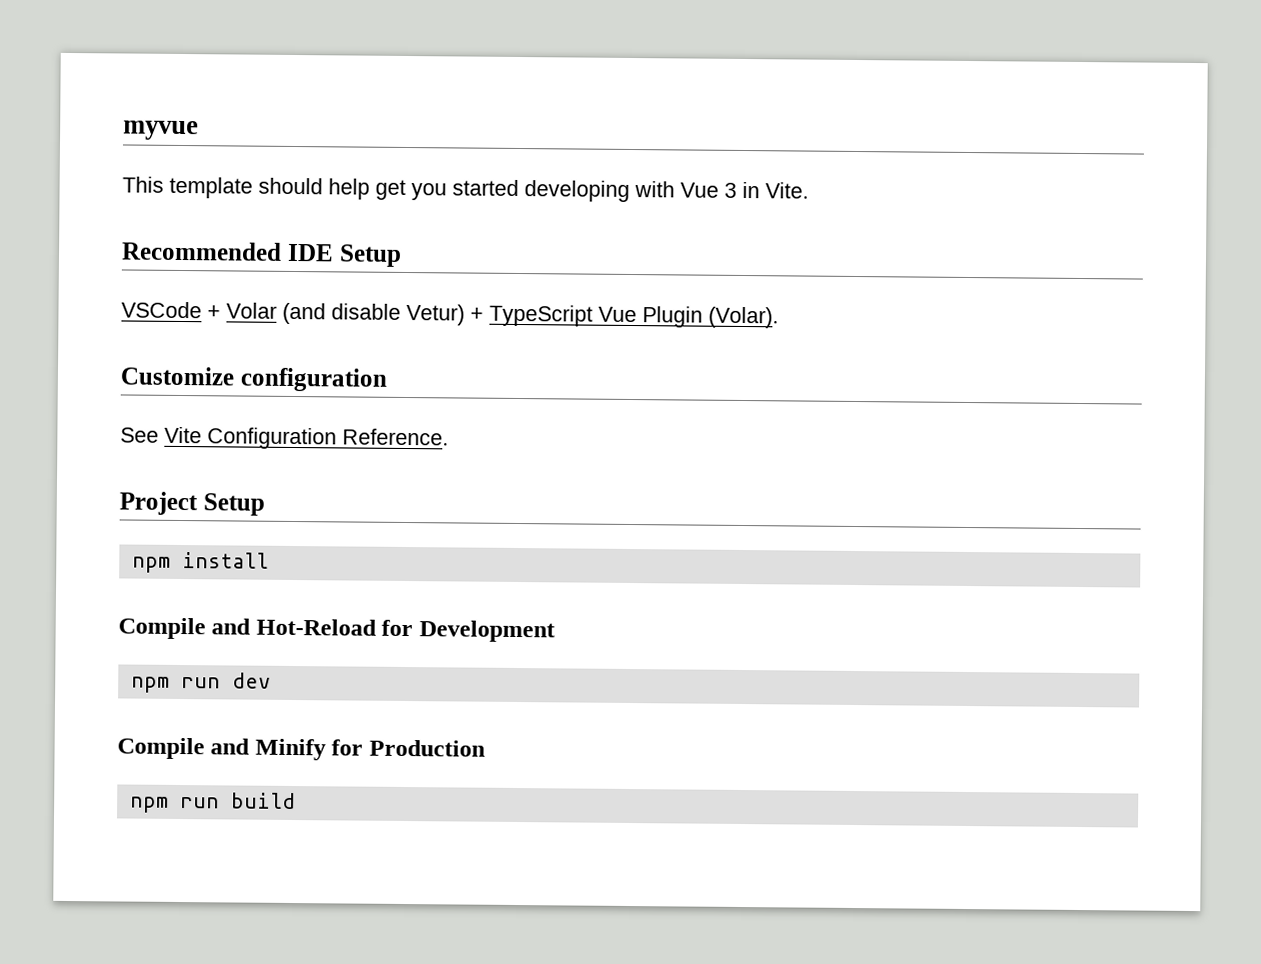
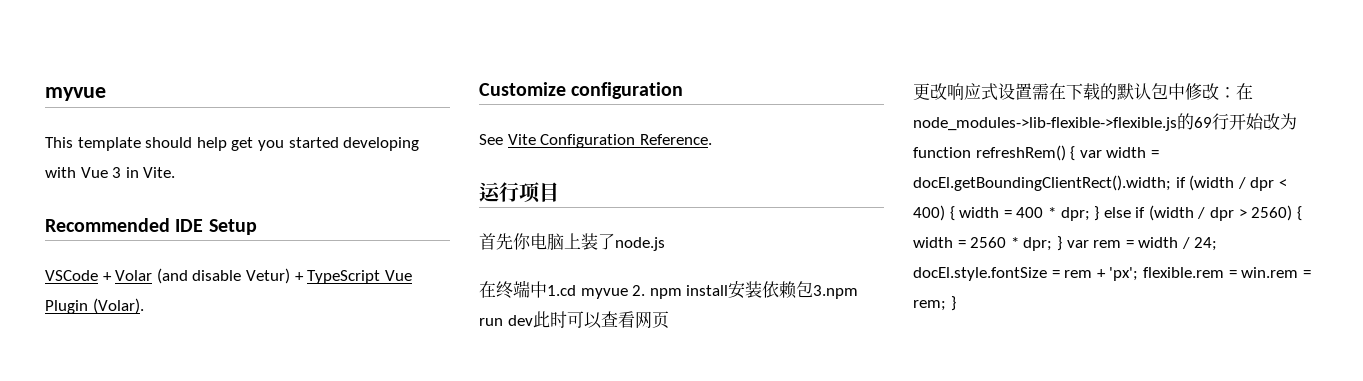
- Project Setup
- npm install
- Compile and Hot-Reload for Development
- npm run dev
- Compile and Minify for Production
- npm run build
+ 运行项目
+ 首先你电脑上装了node.js
+ 在终端中1.cd myvue 2. npm install安装依赖包3.npm run dev此时可以查看网页
+ 更改响应式设置需在下载的默认包中修改：在node_modules->lib-flexible->flexible.js的69行开始改为function refreshRem() { var width = docEl.getBoundingClientRect().width; if (width / dpr < 400) { width = 400 * dpr; } else if (width / dpr > 2560) { width = 2560 * dpr; } var rem = width / 24; docEl.style.fontSize = rem + 'px'; flexible.rem = win.rem = rem; }

